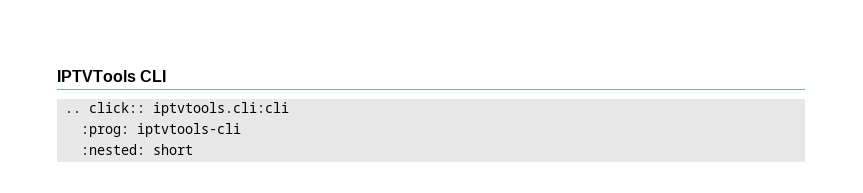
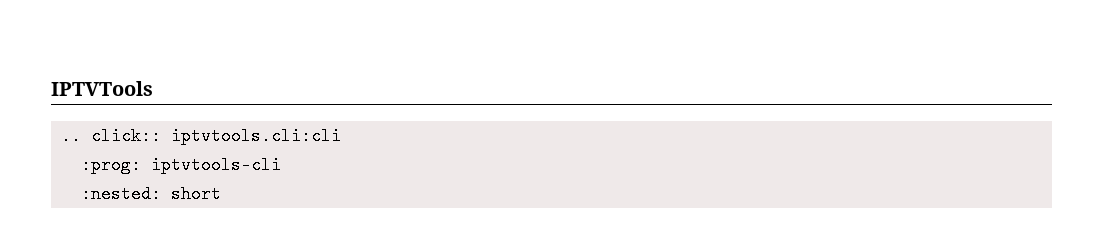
- IPTVTools CLI
+ IPTVTools

